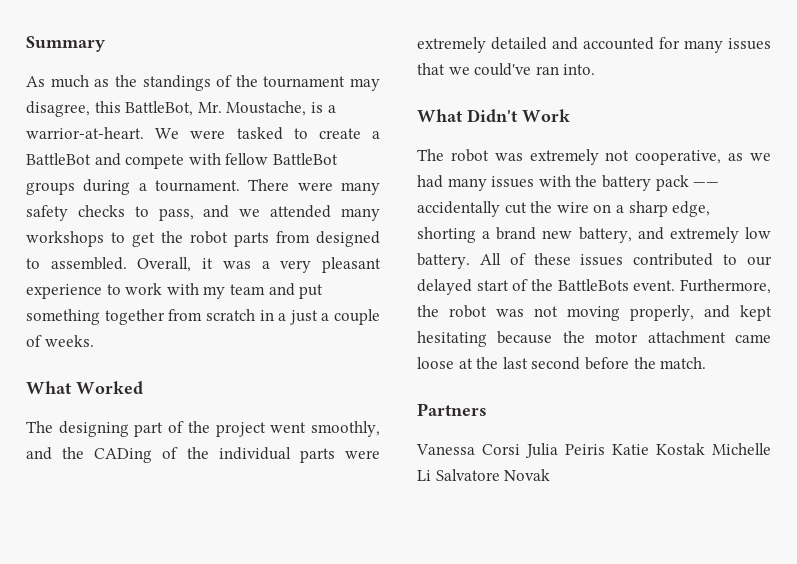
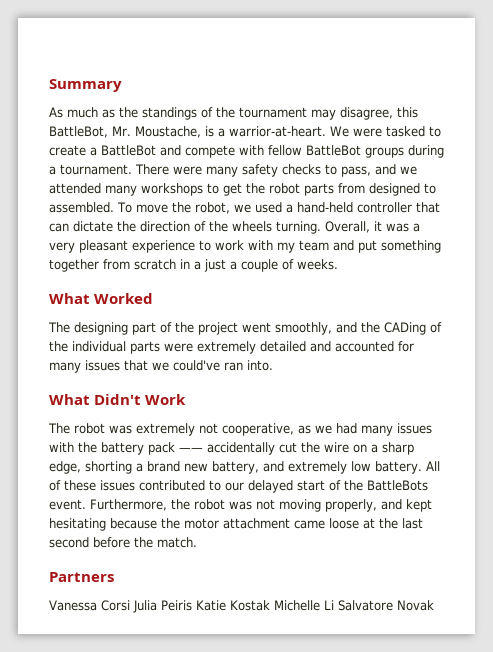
+ To move the robot, we used a hand-held controller that can dictate the direction of the wheels turning.

